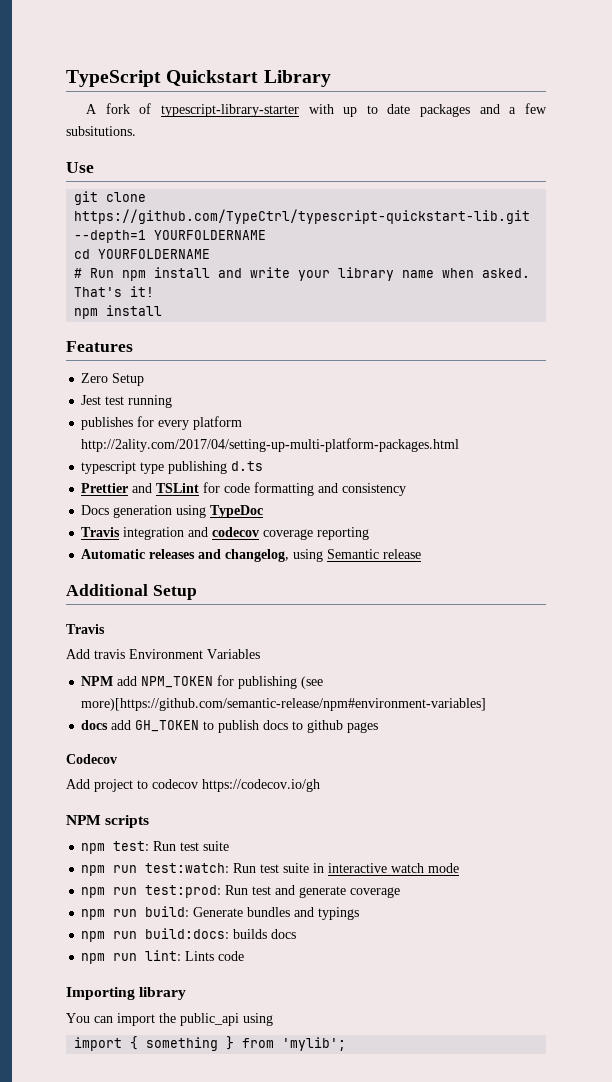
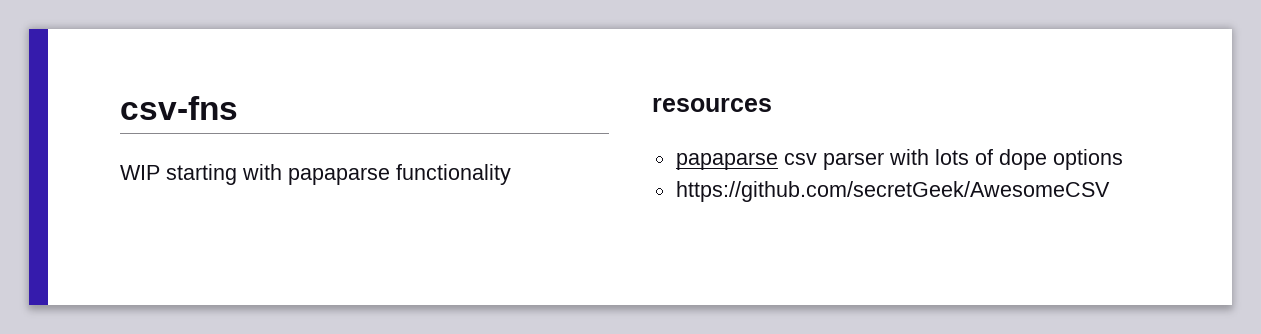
- TypeScript Quickstart Library
- A fork of typescript-library-starter with up to date packages and a few subsitutions.
- Use
- git clone https://github.com/TypeCtrl/typescript-quickstart-lib.git --depth=1 YOURFOLDERNAME
- cd YOURFOLDERNAME
- # Run npm install and write your library name when asked. That's it!
- npm install
- Features
- Zero Setup
- Jest test running
- publishes for every platform http://2ality.com/2017/04/setting-up-multi-platform-packages.html
- typescript type publishing d.ts
- Prettier and TSLint for code formatting and consistency
- Docs generation using TypeDoc
- Travis integration and codecov coverage reporting
- Automatic releases and changelog, using Semantic release
- Additional Setup
- Travis
- Add travis Environment Variables
- NPM add NPM_TOKEN for publishing (see more)[https://github.com/semantic-release/npm#environment-variables]
- docs add GH_TOKEN to publish docs to github pages
- Codecov
- Add project to codecov https://codecov.io/gh
- NPM scripts
- npm test: Run test suite
- npm run test:watch: Run test suite in interactive watch mode
- npm run test:prod: Run test and generate coverage
- npm run build: Generate bundles and typings
- npm run build:docs: builds docs
- npm run lint: Lints code
- Importing library
- You can import the public_api using
- import { something } from 'mylib';
+ csv-fns
+ WIP starting with papaparse functionality
+ resources
+ papaparse csv parser with lots of dope options
+ https://github.com/secretGeek/AwesomeCSV

